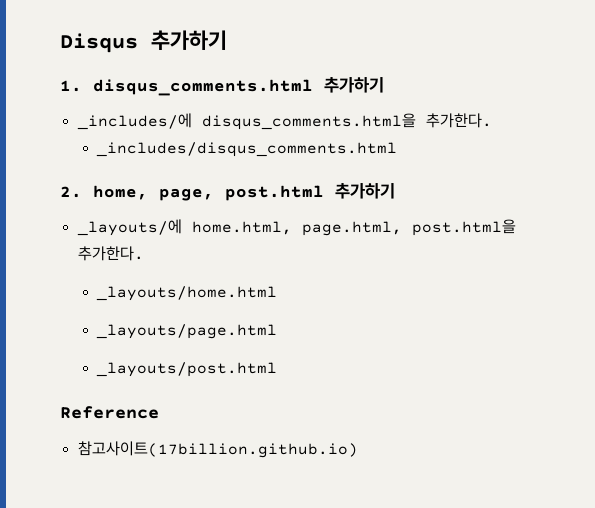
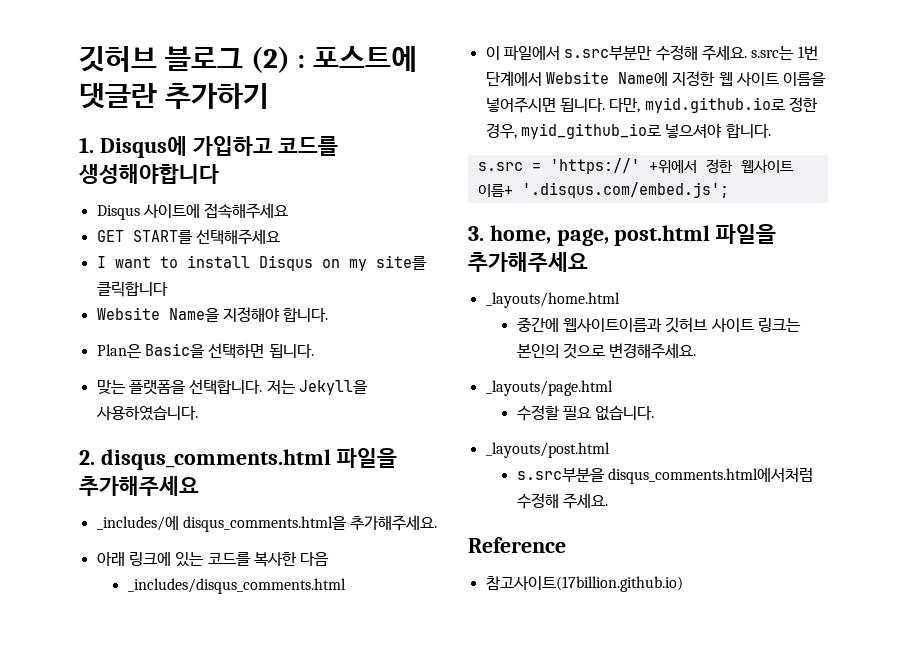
- Disqus 추가하기
- 1. disqus_comments.html 추가하기
- _includes/에 disqus_comments.html을 추가한다.
+ 깃허브 블로그 (2) : 포스트에 댓글란 추가하기
+ 1. Disqus에 가입하고 코드를 생성해야합니다
+ Disqus 사이트에 접속해주세요
+ GET START를 선택해주세요
+ I want to install Disqus on my site를 클릭합니다
+ Website Name을 지정해야 합니다.
+ Plan은 Basic을 선택하면 됩니다.
+ 맞는 플랫폼을 선택합니다. 저는 Jekyll을 사용하였습니다.
+ 2. disqus_comments.html 파일을 추가해주세요
+ _includes/에 disqus_comments.html을 추가해주세요.
+ 아래 링크에 있는 코드를 복사한 다음
  _includes/disqus_comments.html
- 2. home, page, post.html 추가하기
- _layouts/에 home.html, page.html, post.html을 추가한다.
+ 이 파일에서 s.src부분만 수정해 주세요. s.src는 1번 단계에서 Website Name에 지정한 웹 사이트 이름을 넣어주시면 됩니다. 다만, myid.github.io로 정한 경우, myid_github_io로 넣으셔야 합니다.
+ s.src = 'https://' +위에서 정한 웹사이트 이름+ '.disqus.com/embed.js';
+ 3. home, page, post.html 파일을 추가해주세요
  _layouts/home.html
+ 중간에 웹사이트이름과 깃허브 사이트 링크는 본인의 것으로 변경해주세요.
  _layouts/page.html
+ 수정할 필요 없습니다.
  _layouts/post.html
+ s.src부분을 disqus_comments.html에서처럼 수정해 주세요.

